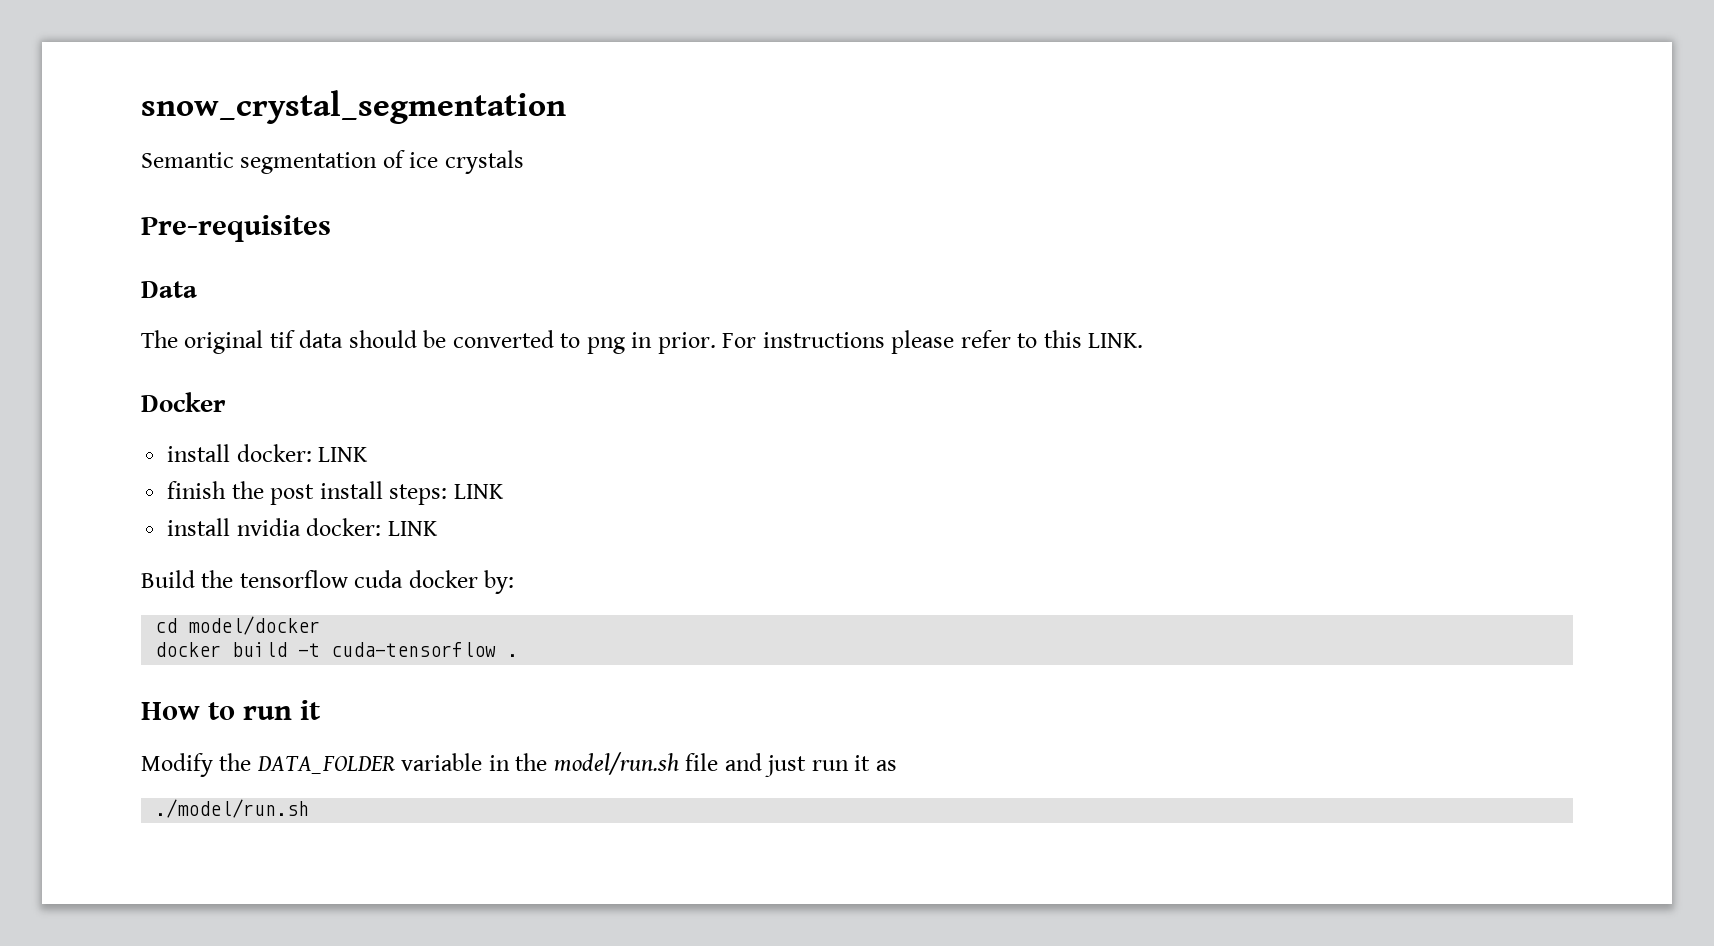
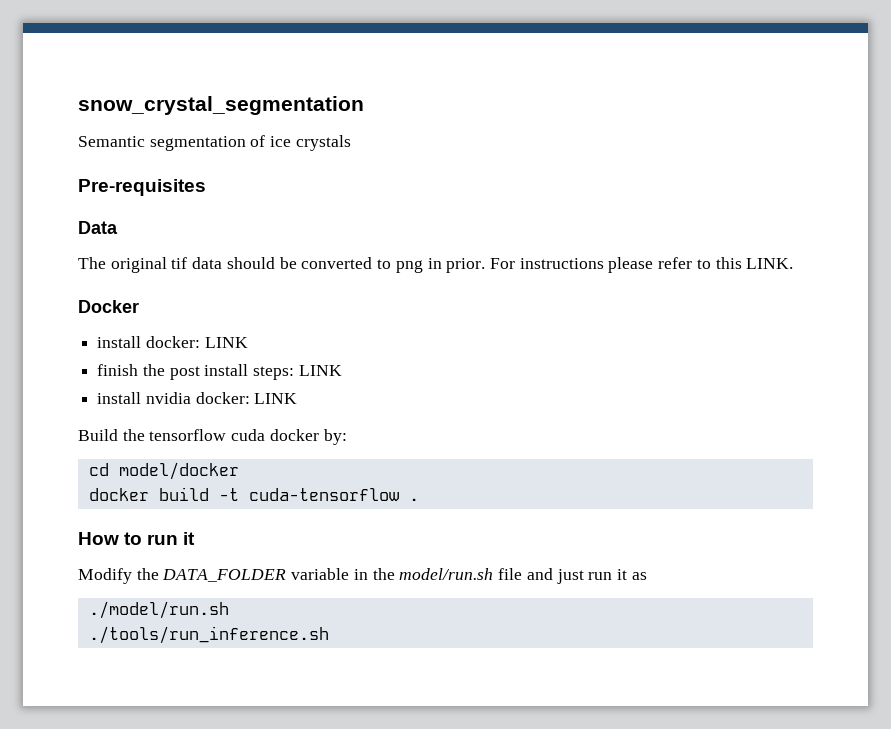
+ ./tools/run_inference.sh

